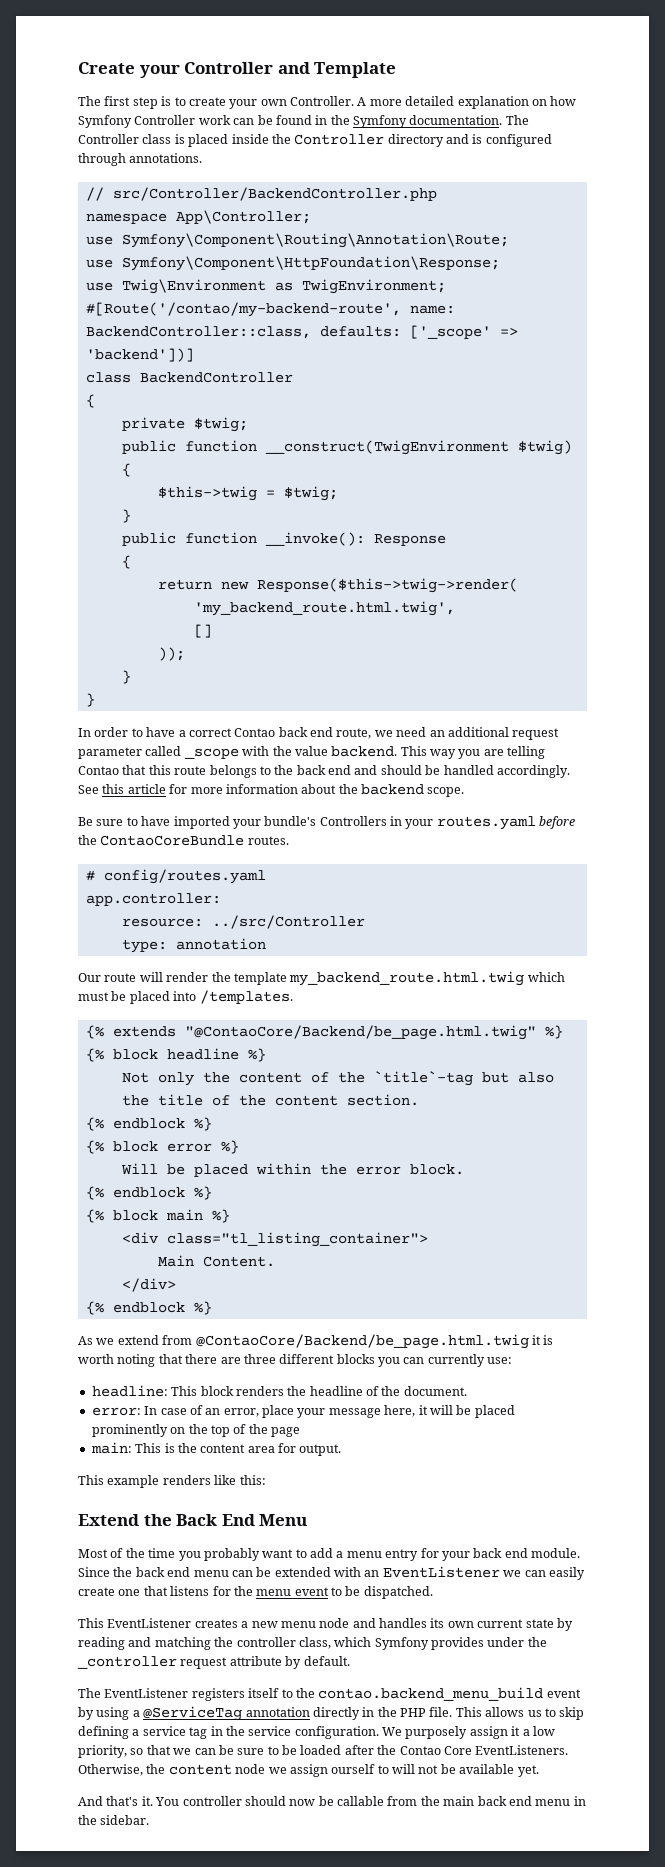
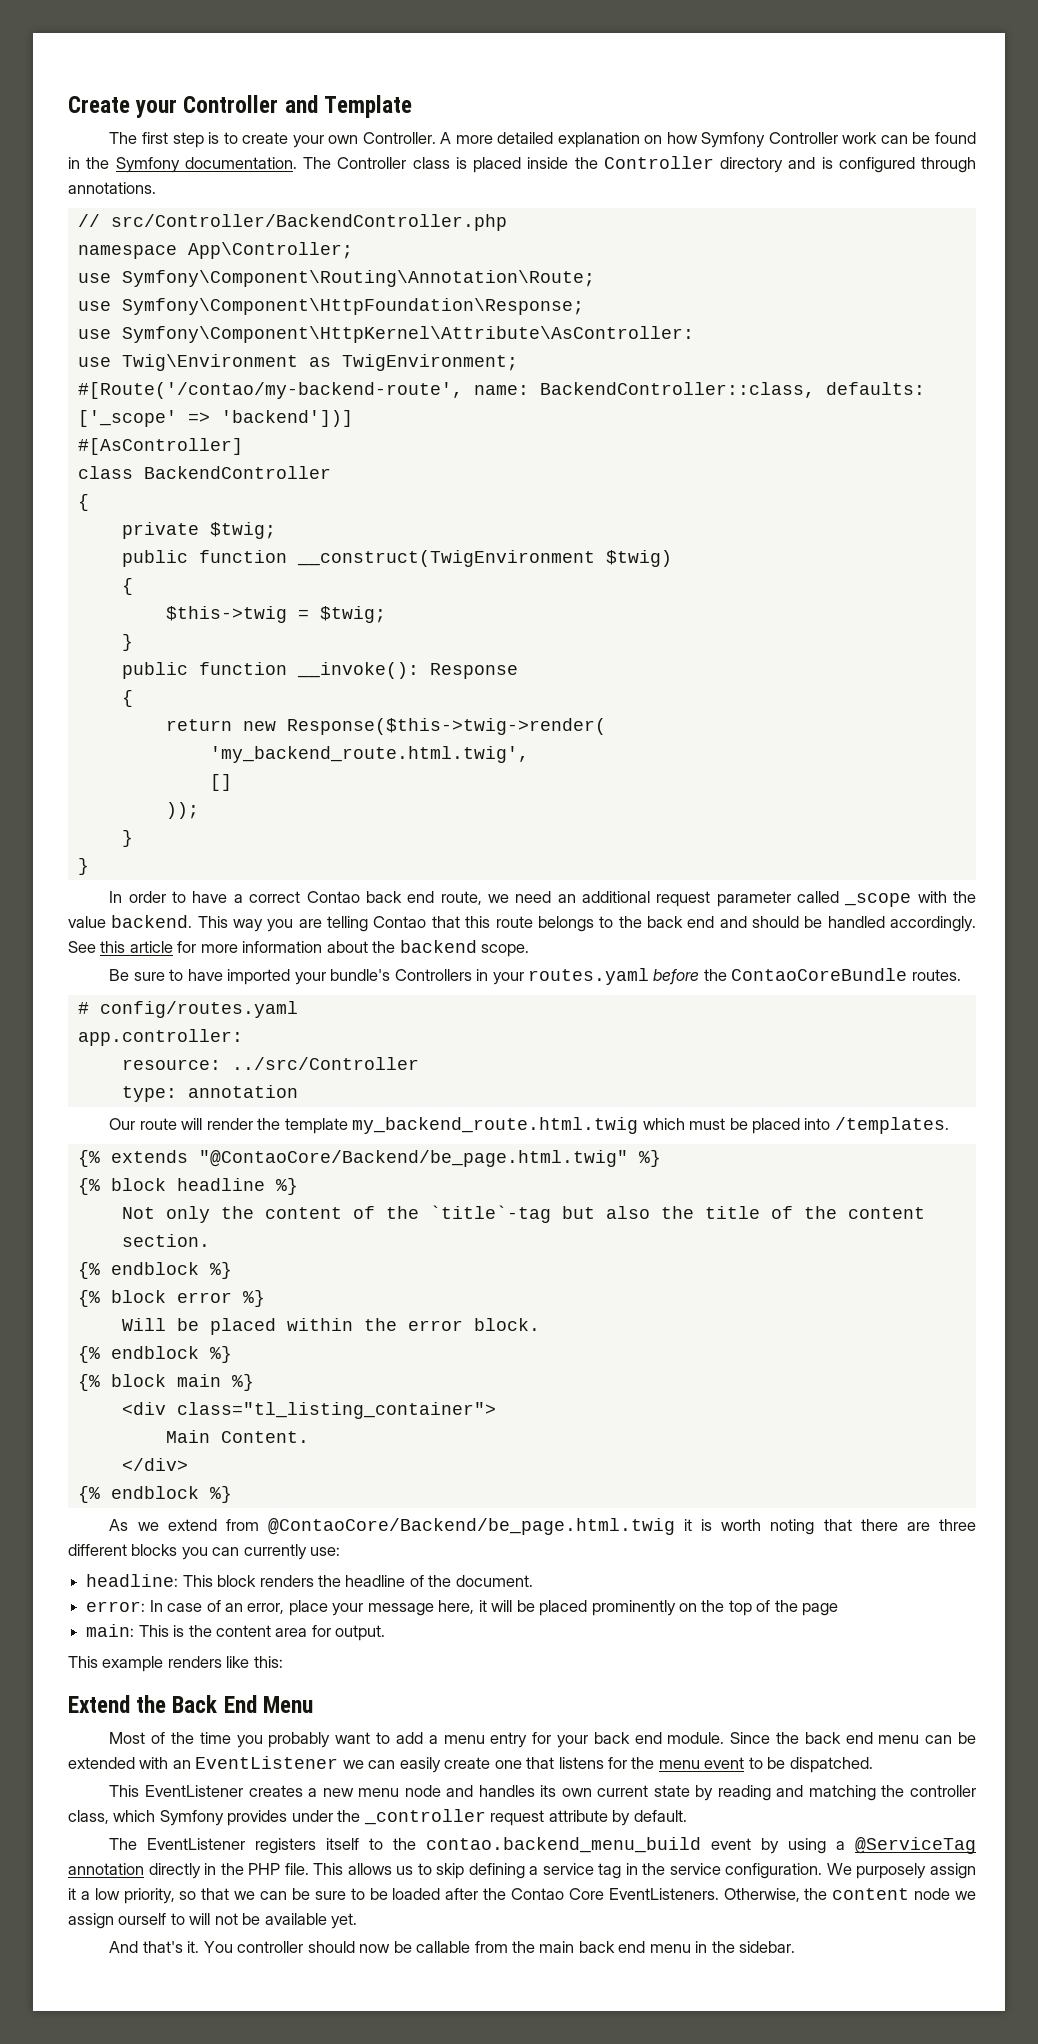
+ use Symfony\Component\HttpKernel\Attribute\AsController:
+ #[AsController]

